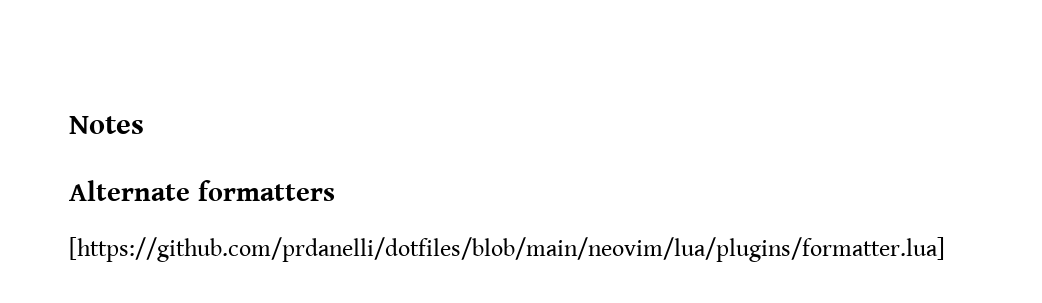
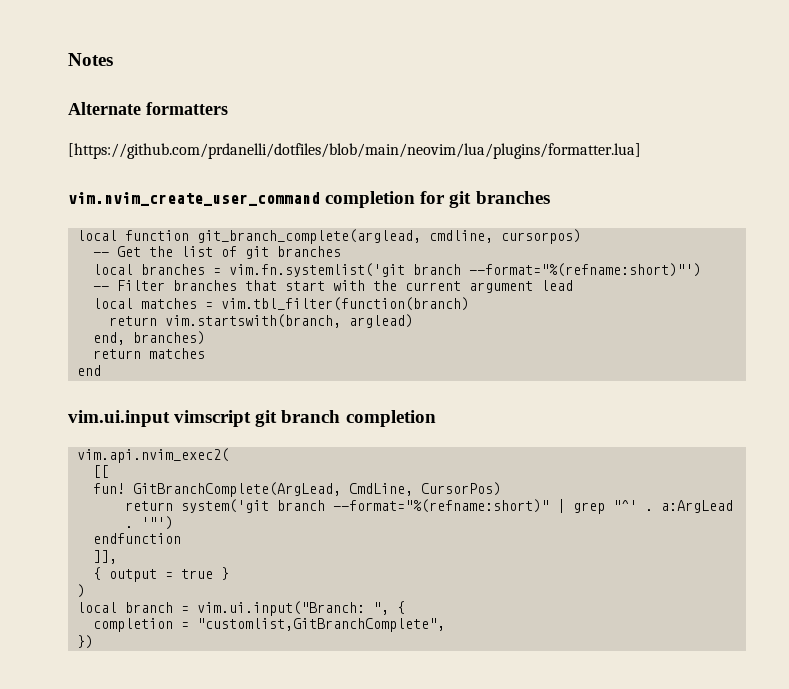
+ vim.nvim_create_user_command completion for git branches
+ local function git_branch_complete(arglead, cmdline, cursorpos)
+ -- Get the list of git branches
+ local branches = vim.fn.systemlist('git branch --format="%(refname:short)"')
+ -- Filter branches that start with the current argument lead
+ local matches = vim.tbl_filter(function(branch)
+ return vim.startswith(branch, arglead)
+ end, branches)
+ return matches
+ end
+ vim.ui.input vimscript git branch completion
+ vim.api.nvim_exec2(
+ [[
+ fun! GitBranchComplete(ArgLead, CmdLine, CursorPos)
+ return system('git branch --format="%(refname:short)" | grep "^' . a:ArgLead . '"')
+ endfunction
+ ]],
+ { output = true }
+ )
+ local branch = vim.ui.input("Branch: ", {
+ completion = "customlist,GitBranchComplete",
+ })

